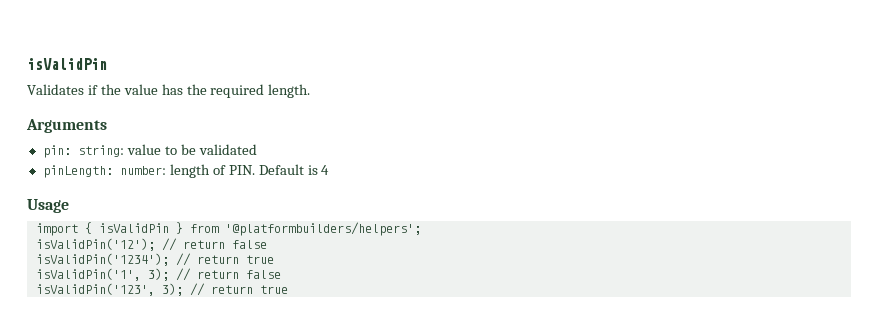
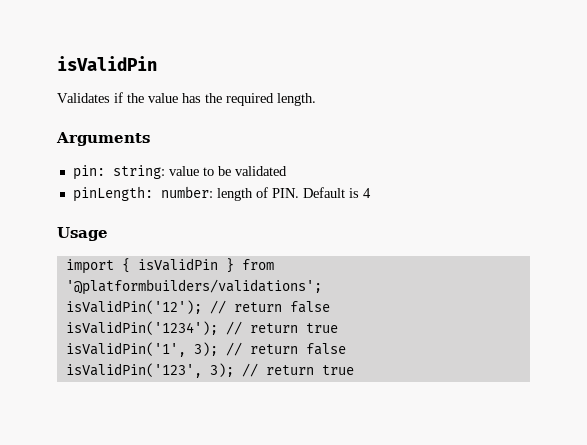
- import { isValidPin } from '@platformbuilders/helpers';
+ import { isValidPin } from '@platformbuilders/validations';

